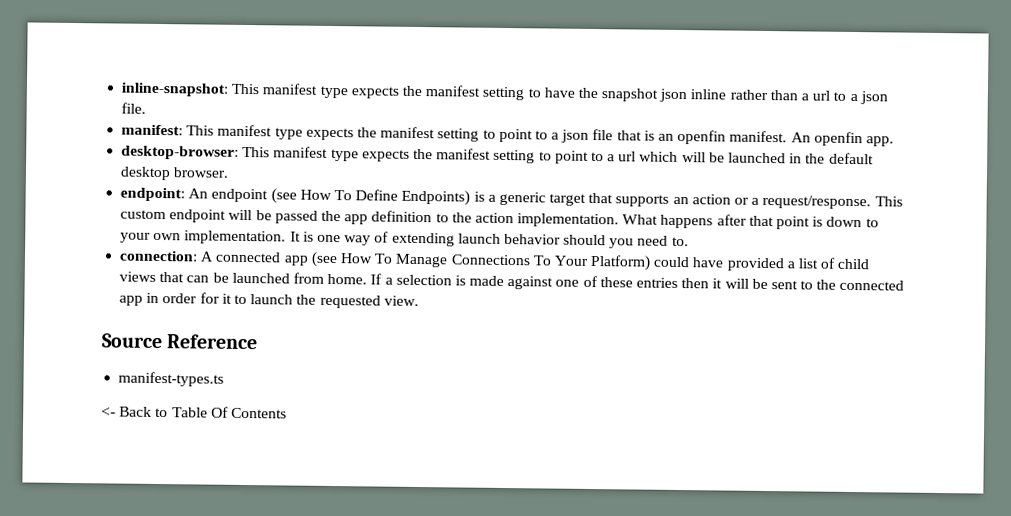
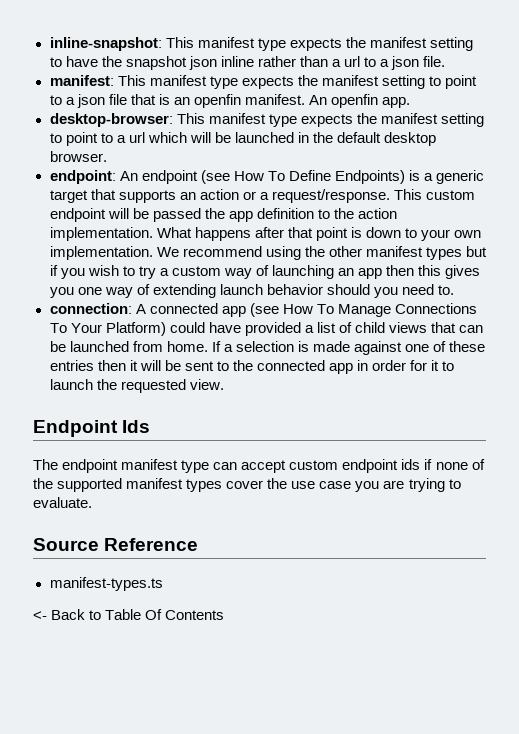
- It is one way of extending launch behavior should you need to.
+ We recommend using the other manifest types but if you wish to try a custom way of launching an app then this gives you one way of extending launch behavior should you need to.
+ Endpoint Ids
+ The endpoint manifest type can accept custom endpoint ids if none of the supported manifest types cover the use case you are trying to evaluate.

